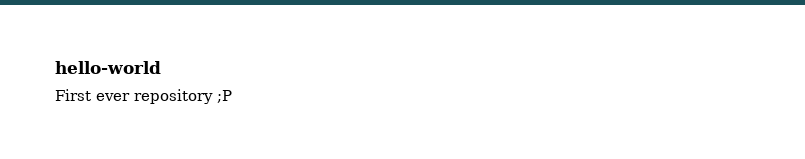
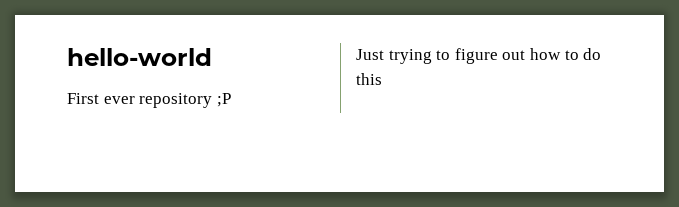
+ Just trying to figure out how to do this

